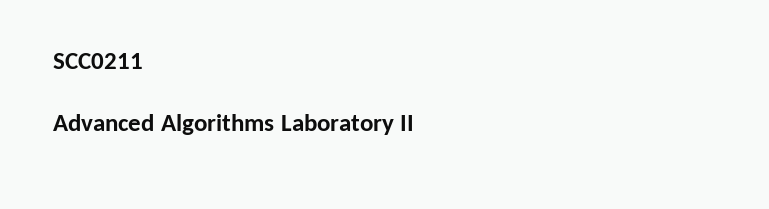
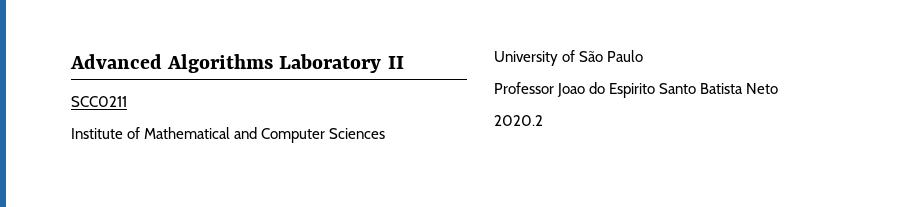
- SCC0211
+ SCC0211
+ Institute of Mathematical and Computer Sciences
+ University of São Paulo
+ Professor Joao do Espirito Santo Batista Neto
+ 2020.2

